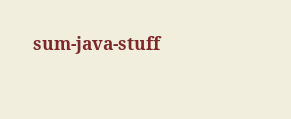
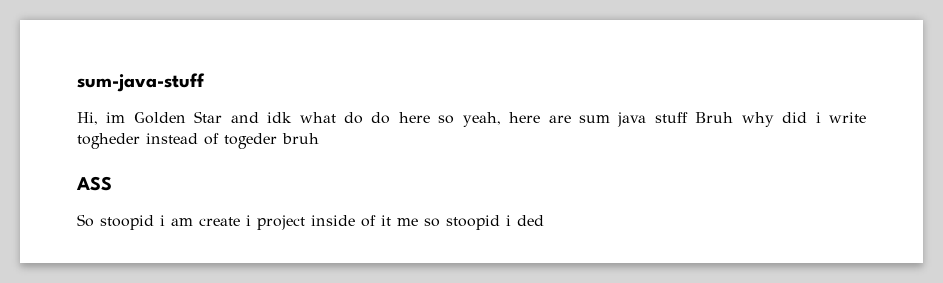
+ Hi, im Golden Star and idk what do do here so yeah, here are sum java stuff Bruh why did i write togheder instead of togeder bruh
+ ASS
+ So stoopid i am create i project inside of it me so stoopid i ded

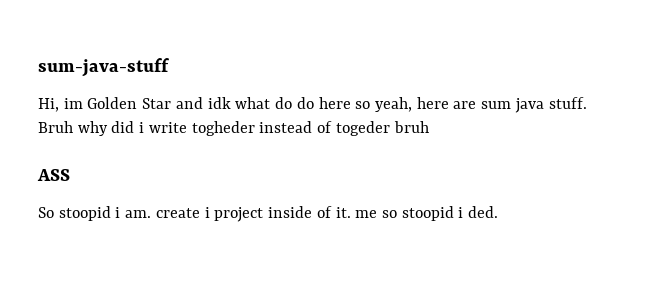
- Hi, im Golden Star and idk what do do here so yeah, here are sum java stuff Bruh why did i write togheder instead of togeder bruh
+ Hi, im Golden Star and idk what do do here so yeah, here are sum java stuff. Bruh why did i write togheder instead of togeder bruh
- So stoopid i am create i project inside of it me so stoopid i ded
+ So stoopid i am. create i project inside of it. me so stoopid i ded.

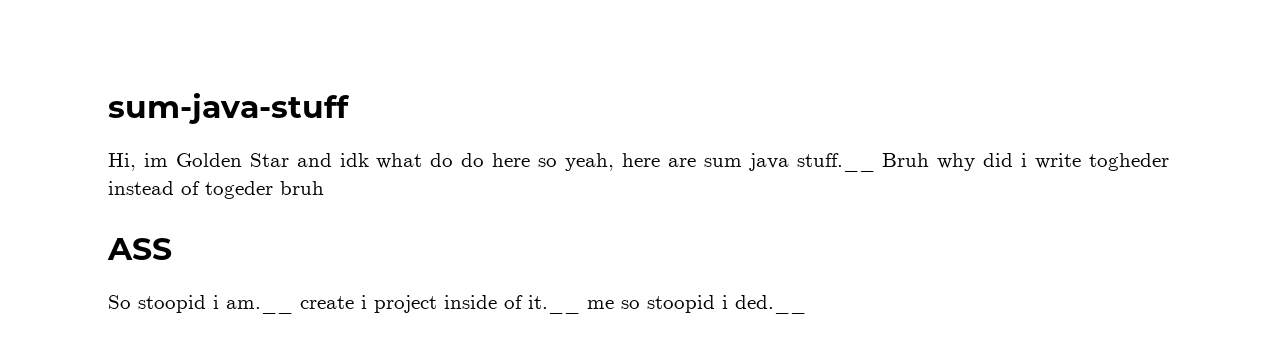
- Hi, im Golden Star and idk what do do here so yeah, here are sum java stuff. Bruh why did i write togheder instead of togeder bruh
+ Hi, im Golden Star and idk what do do here so yeah, here are sum java stuff.__ Bruh why did i write togheder instead of togeder bruh
- So stoopid i am. create i project inside of it. me so stoopid i ded.
+ So stoopid i am.__ create i project inside of it.__ me so stoopid i ded.__

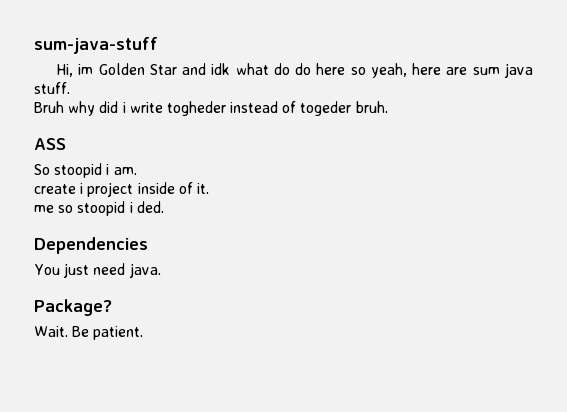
- Hi, im Golden Star and idk what do do here so yeah, here are sum java stuff.__ Bruh why did i write togheder instead of togeder bruh
+ Hi, im Golden Star and idk what do do here so yeah, here are sum java stuff.
+ Bruh why did i write togheder instead of togeder bruh.
- So stoopid i am.__ create i project inside of it.__ me so stoopid i ded.__
+ So stoopid i am.
+ create i project inside of it.
+ me so stoopid i ded.
+ Dependencies
+ You just need java.
+ Package?
+ Wait. Be patient.

